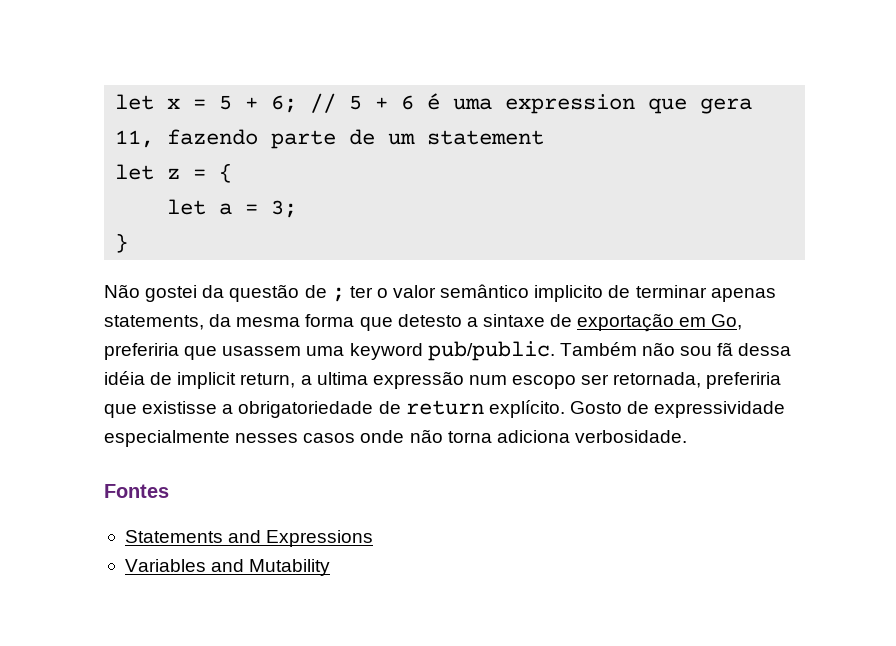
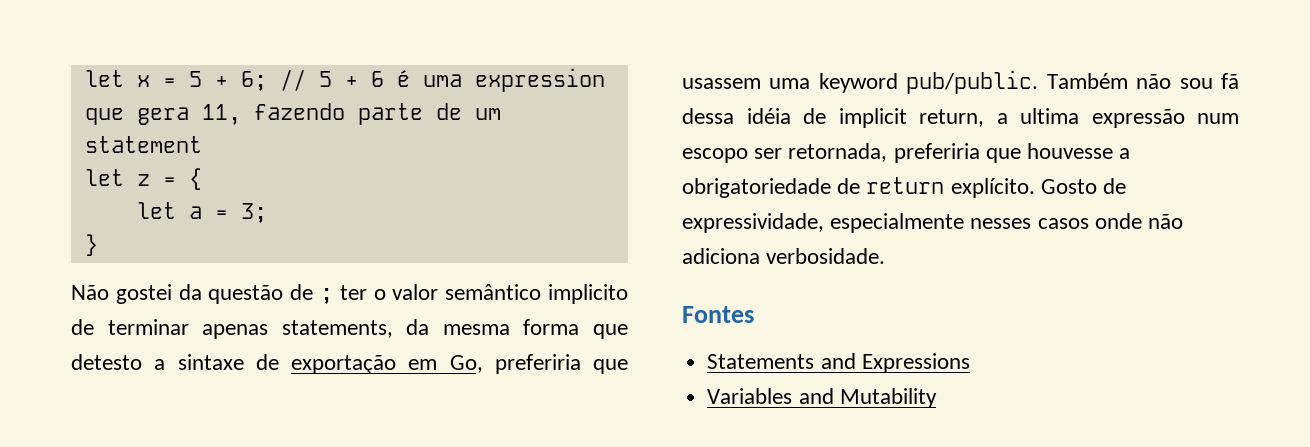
- Também não sou fã dessa idéia de implicit return, a ultima expressão num escopo ser retornada, preferiria que existisse a obrigatoriedade de return explícito.
+ Também não sou fã dessa idéia de implicit return, a ultima expressão num escopo ser retornada, preferiria que houvesse a obrigatoriedade de return explícito.
- Gosto de expressividade especialmente nesses casos onde não torna adiciona verbosidade.
+ Gosto de expressividade, especialmente nesses casos onde não adiciona verbosidade.

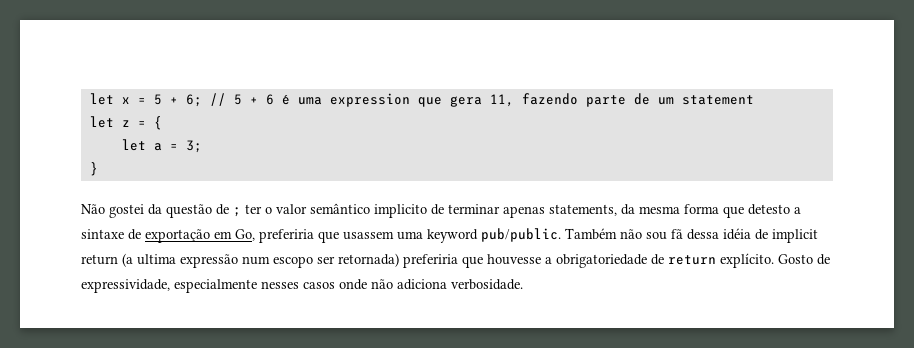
- Também não sou fã dessa idéia de implicit return, a ultima expressão num escopo ser retornada, preferiria que houvesse a obrigatoriedade de return explícito.
+ Também não sou fã dessa idéia de implicit return (a ultima expressão num escopo ser retornada) preferiria que houvesse a obrigatoriedade de return explícito.
- Fontes
- Statements and Expressions
- Variables and Mutability

